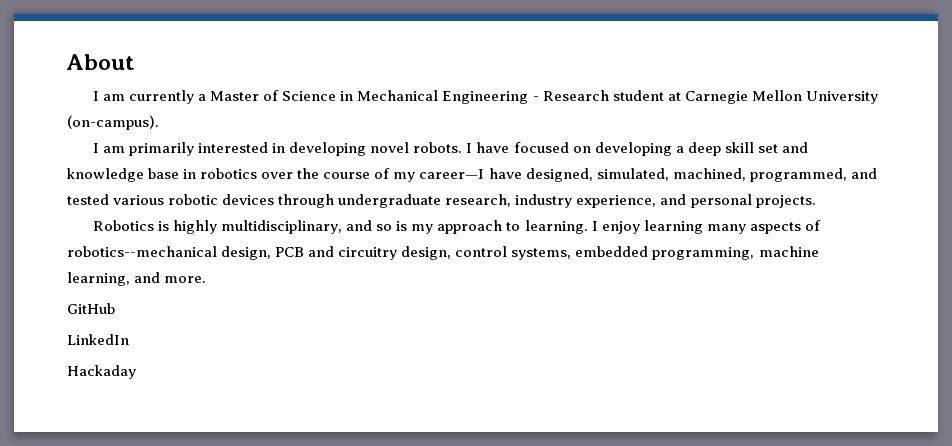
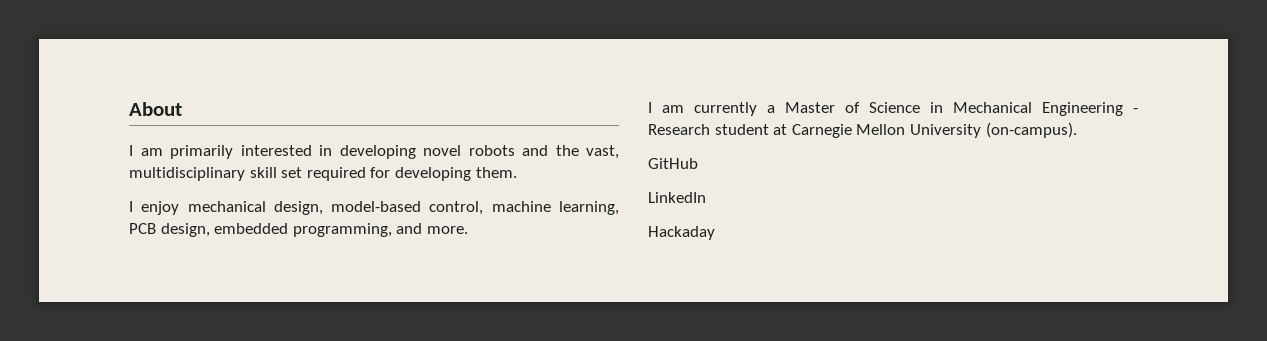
+ I am primarily interested in developing novel robots and the vast, multidisciplinary skill set required for developing them.
+ I enjoy mechanical design, model-based control, machine learning, PCB design, embedded programming, and more.
- I am primarily interested in developing novel robots. I have focused on developing a deep skill set and knowledge base in robotics over the course of my career—I have designed, simulated, machined, programmed, and tested various robotic devices through undergraduate research, industry experience, and personal projects.
- Robotics is highly multidisciplinary, and so is my approach to learning. I enjoy learning many aspects of robotics--mechanical design, PCB and circuitry design, control systems, embedded programming, machine learning, and more.

